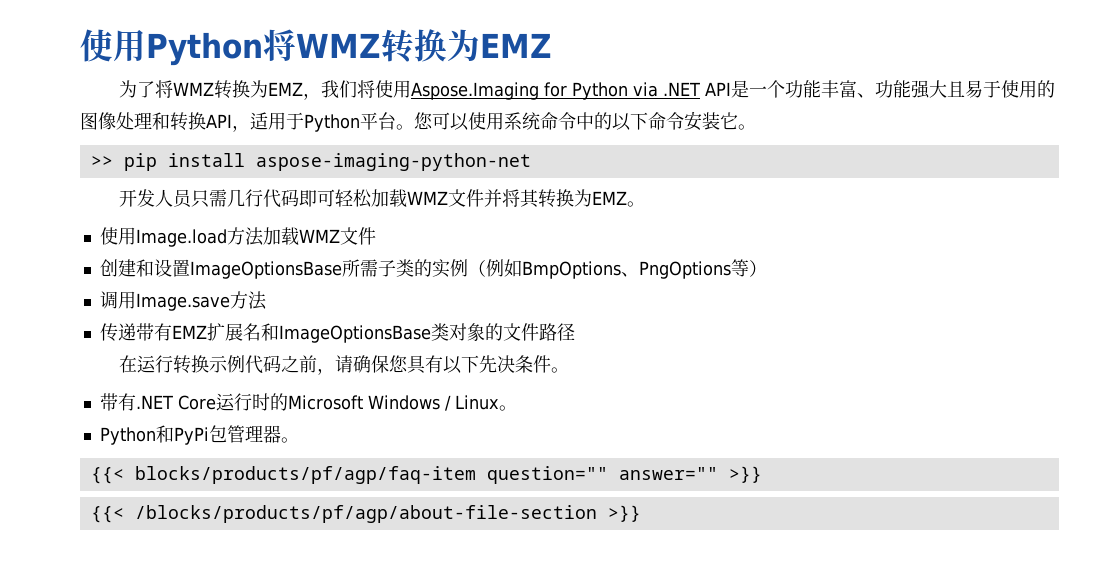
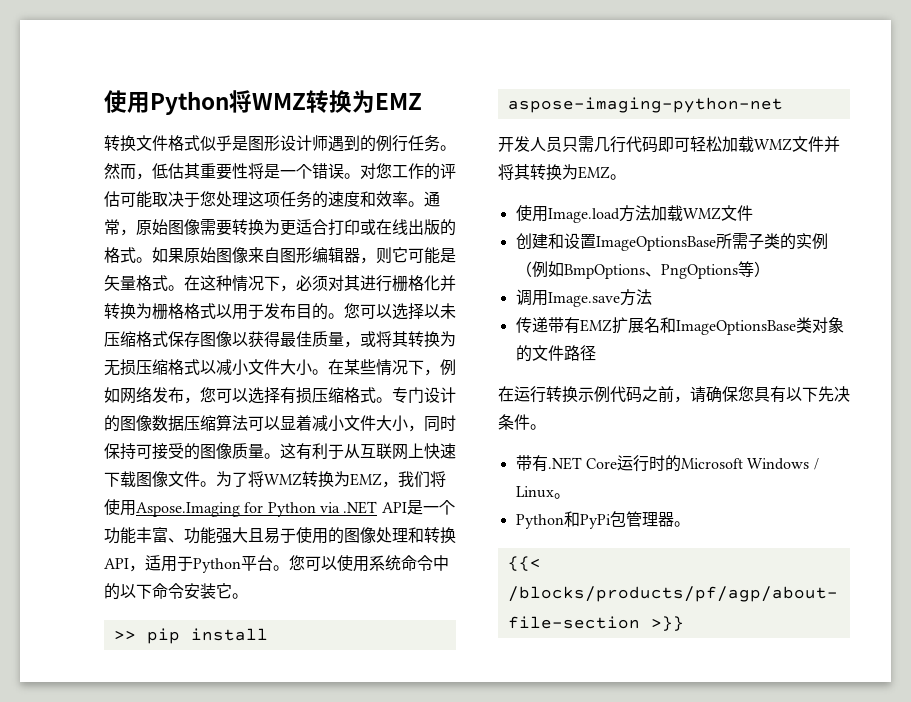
+ 转换文件格式似乎是图形设计师遇到的例行任务。然而，低估其重要性将是一个错误。对您工作的评估可能取决于您处理这项任务的速度和效率。通常，原始图像需要转换为更适合打印或在线出版的格式。如果原始图像来自图形编辑器，则它可能是矢量格式。在这种情况下，必须对其进行栅格化并转换为栅格格式以用于发布目的。您可以选择以未压缩格式保存图像以获得最佳质量，或将其转换为无损压缩格式以减小文件大小。在某些情况下，例如网络发布，您可以选择有损压缩格式。专门设计的图像数据压缩算法可以显着减小文件大小，同时保持可接受的图像质量。这有利于从互联网上快速下载图像文件。
- {{< blocks/products/pf/agp/faq-item question="" answer="" >}}

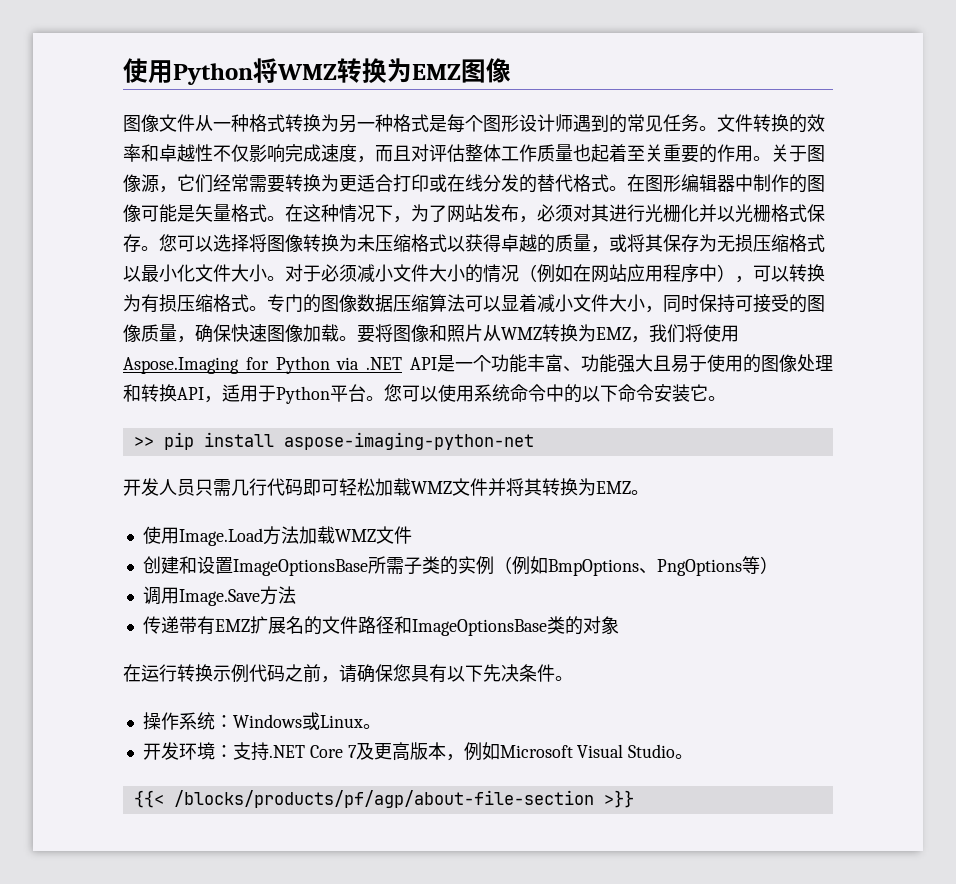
- 使用Python将WMZ转换为EMZ
- 转换文件格式似乎是图形设计师遇到的例行任务。然而，低估其重要性将是一个错误。对您工作的评估可能取决于您处理这项任务的速度和效率。通常，原始图像需要转换为更适合打印或在线出版的格式。如果原始图像来自图形编辑器，则它可能是矢量格式。
+ 使用Python将WMZ转换为EMZ图像
+ 图像文件从一种格式转换为另一种格式是每个图形设计师遇到的常见任务。文件转换的效率和卓越性不仅影响完成速度，而且对评估整体工作质量也起着至关重要的作用。关于图像源，它们经常需要转换为更适合打印或在线分发的替代格式。在图形编辑器中制作的图像可能是矢量格式。
- 在这种情况下，必须对其进行栅格化并转换为栅格格式以用于发布目的。您可以选择以未压缩格式保存图像以获得最佳质量，或将其转换为无损压缩格式以减小文件大小。在某些情况下，例如网络发布，您可以选择有损压缩格式。
+ 在这种情况下，为了网站发布，必须对其进行光栅化并以光栅格式保存。您可以选择将图像转换为未压缩格式以获得卓越的质量，或将其保存为无损压缩格式以最小化文件大小。对于必须减小文件大小的情况（例如在网站应用程序中），可以转换为有损压缩格式。
- 专门设计的图像数据压缩算法可以显着减小文件大小，同时保持可接受的图像质量。这有利于从互联网上快速下载图像文件。为了将WMZ转换为EMZ，我们将使用Aspose.Imaging for Python via .NET API是一个功能丰富、功能强大且易于使用的图像处理和转换API，适用于Python平台。
+ 专门的图像数据压缩算法可以显着减小文件大小，同时保持可接受的图像质量，确保快速图像加载。要将图像和照片从WMZ转换为EMZ，我们将使用Aspose.Imaging for Python via .NET API是一个功能丰富、功能强大且易于使用的图像处理和转换API，适用于Python平台。
- 使用Image.load方法加载WMZ文件
+ 使用Image.Load方法加载WMZ文件
- 调用Image.save方法
+ 调用Image.Save方法
- 传递带有EMZ扩展名和ImageOptionsBase类对象的文件路径
+ 传递带有EMZ扩展名的文件路径和ImageOptionsBase类的对象
- 带有.NET Core运行时的Microsoft Windows / Linux。
- Python和PyPi包管理器。
+ 操作系统：Windows或Linux。
+ 开发环境：支持.NET Core 7及更高版本，例如Microsoft Visual Studio。

